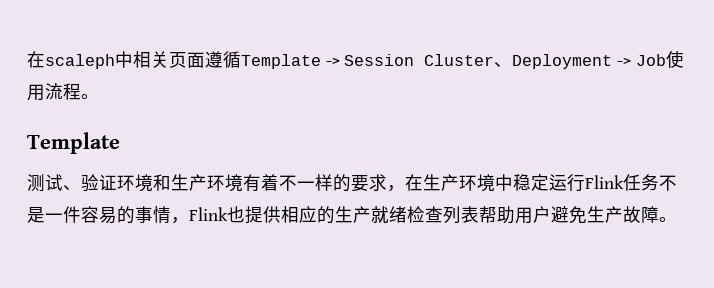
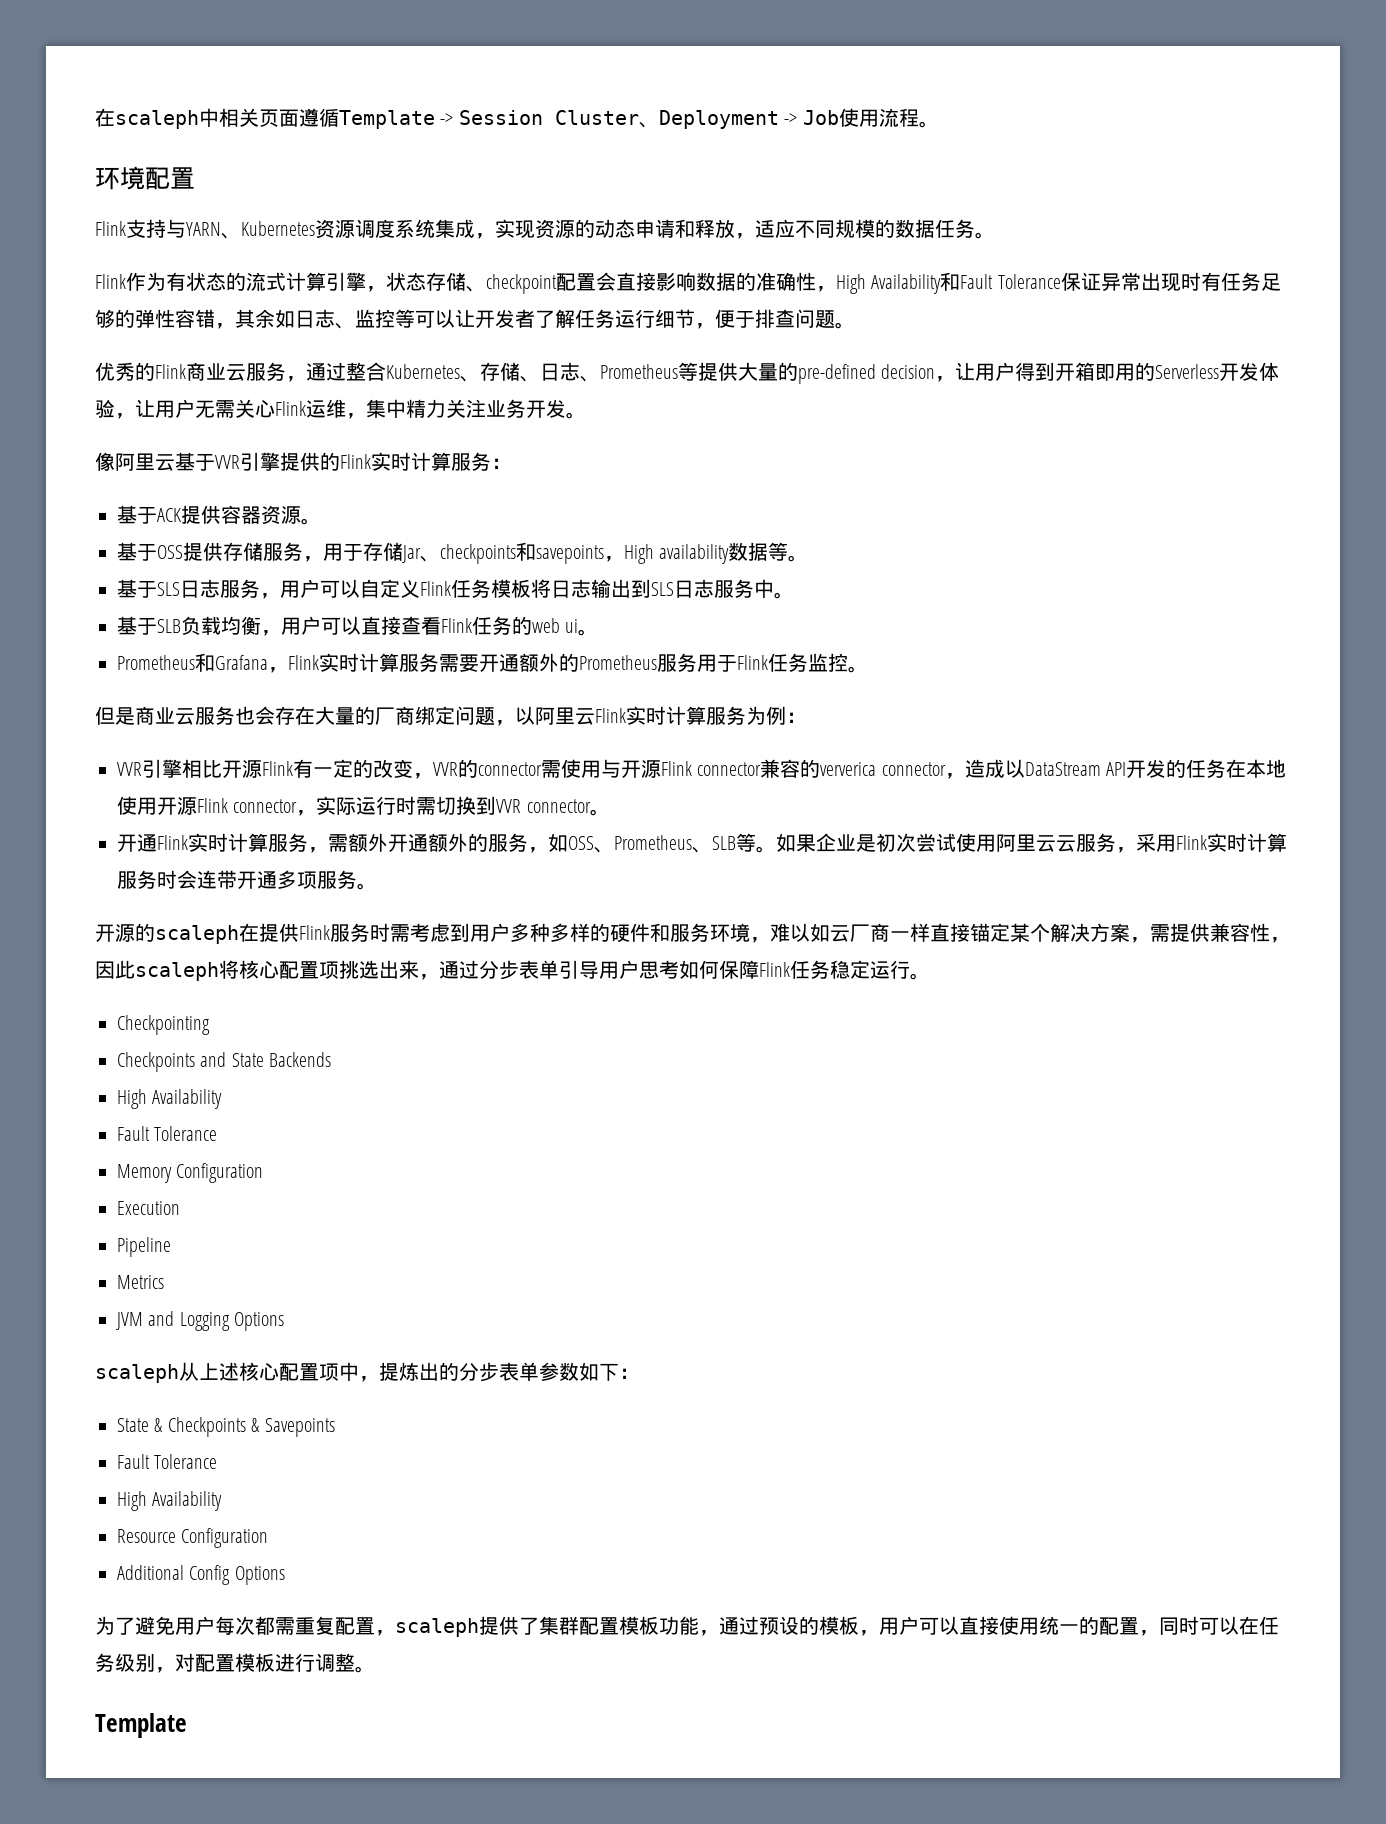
  在scaleph中相关页面遵循Template -> Session Cluster、Deployment -> Job使用流程。
+ 环境配置
+ Flink支持与YARN、Kubernetes资源调度系统集成，实现资源的动态申请和释放，适应不同规模的数据任务。
+ Flink作为有状态的流式计算引擎，状态存储、checkpoint配置会直接影响数据的准确性，High Availability和Fault Tolerance保证异常出现时有任务足够的弹性容错，其余如日志、监控等可以让开发者了解任务运行细节，便于排查问题。
+ 优秀的Flink商业云服务，通过整合Kubernetes、存储、日志、Prometheus等提供大量的pre-defined decision，让用户得到开箱即用的Serverless开发体验，让用户无需关心Flink运维，集中精力关注业务开发。
+ 像阿里云基于VVR引擎提供的Flink实时计算服务：
+ 基于ACK提供容器资源。
+ 基于OSS提供存储服务，用于存储Jar、checkpoints和savepoints，High availability数据等。
+ 基于SLS日志服务，用户可以自定义Flink任务模板将日志输出到SLS日志服务中。
+ 基于SLB负载均衡，用户可以直接查看Flink任务的web ui。
+ Prometheus和Grafana，Flink实时计算服务需要开通额外的Prometheus服务用于Flink任务监控。
+ 但是商业云服务也会存在大量的厂商绑定问题，以阿里云Flink实时计算服务为例：
+ VVR引擎相比开源Flink有一定的改变，VVR的connector需使用与开源Flink connector兼容的ververica connector，造成以DataStream API开发的任务在本地使用开源Flink connector，实际运行时需切换到VVR connector。
+ 开通Flink实时计算服务，需额外开通额外的服务，如OSS、Prometheus、SLB等。如果企业是初次尝试使用阿里云云服务，采用Flink实时计算服务时会连带开通多项服务。
+ 开源的scaleph在提供Flink服务时需考虑到用户多种多样的硬件和服务环境，难以如云厂商一样直接锚定某个解决方案，需提供兼容性，因此scaleph将核心配置项挑选出来，通过分步表单引导用户思考如何保障Flink任务稳定运行。
+ Checkpointing
+ Checkpoints and State Backends
+ High Availability
+ Fault Tolerance
+ Memory Configuration
+ Execution
+ Pipeline
+ Metrics
+ JVM and Logging Options
+ scaleph从上述核心配置项中，提炼出的分步表单参数如下：
+ State & Checkpoints & Savepoints
+ Fault Tolerance
+ High Availability
+ Resource Configuration
+ Additional Config Options
+ 为了避免用户每次都需重复配置，scaleph提供了集群配置模板功能，通过预设的模板，用户可以直接使用统一的配置，同时可以在任务级别，对配置模板进行调整。
  Template
- 测试、验证环境和生产环境有着不一样的要求，在生产环境中稳定运行Flink任务不是一件容易的事情，Flink也提供相应的生产就绪检查列表帮助用户避免生产故障。

